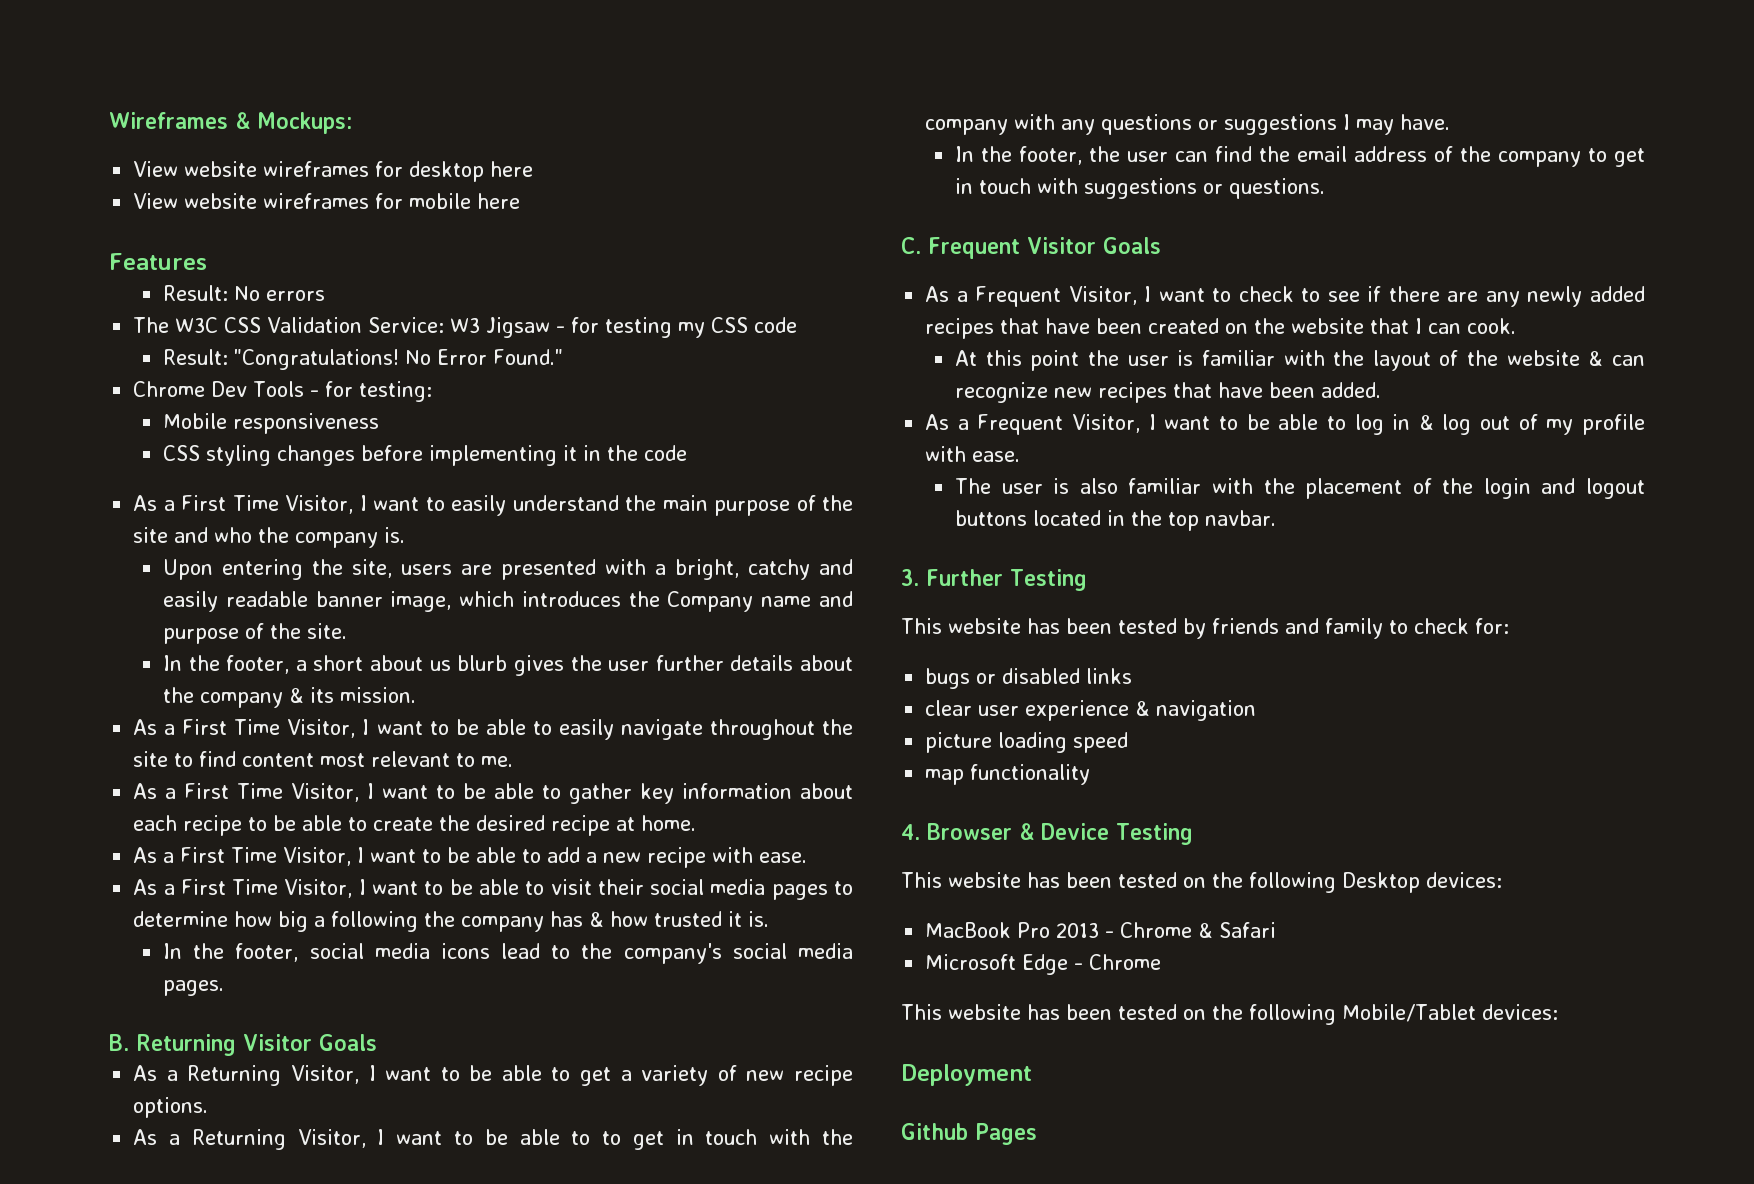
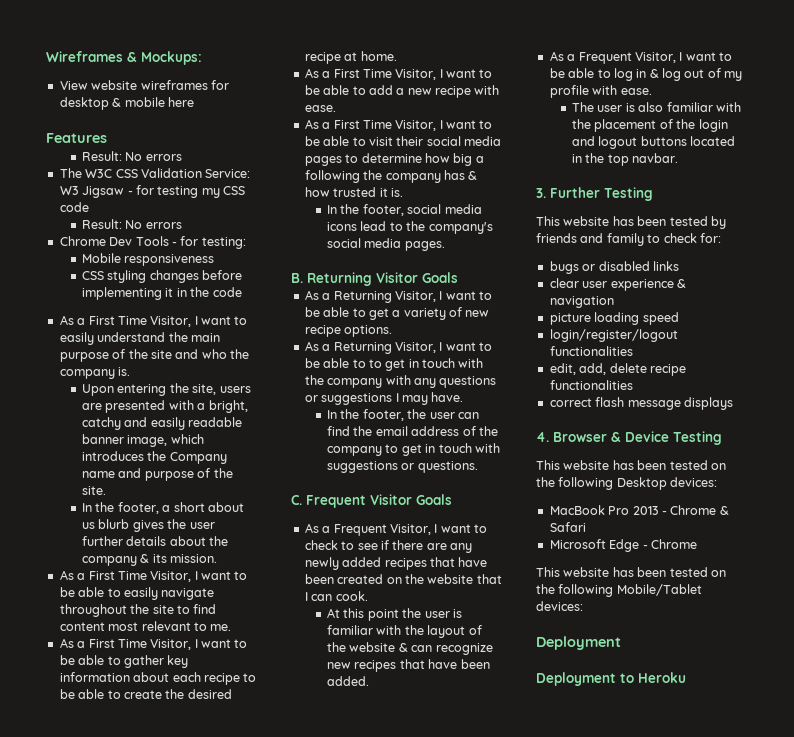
- View website wireframes for desktop here
- View website wireframes for mobile here
+ View website wireframes for desktop & mobile here
  The W3C CSS Validation Service: W3 Jigsaw - for testing my CSS code
- Result: "Congratulations! No Error Found."
+ Result: No errors
- map functionality
+ login/register/logout functionalities
+ edit, add, delete recipe functionalities
+ correct flash message displays
- Github Pages
+ Deployment to Heroku

